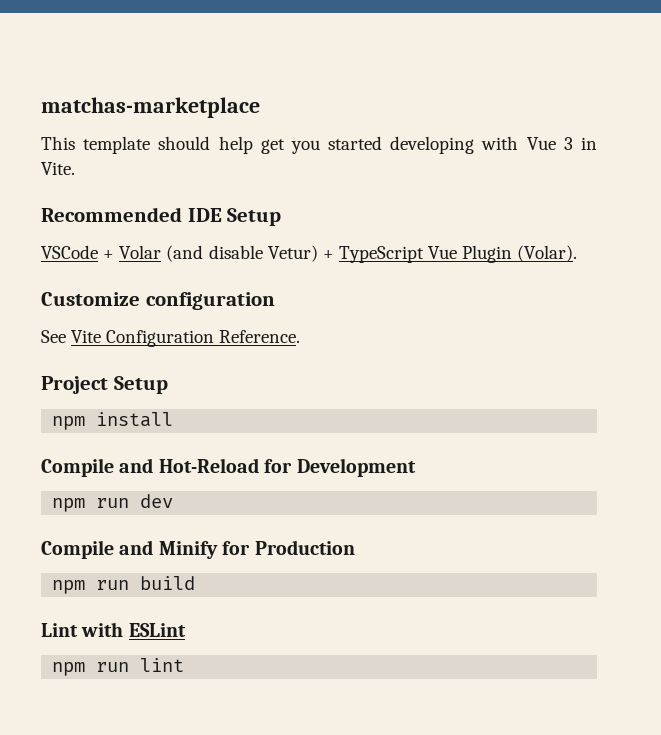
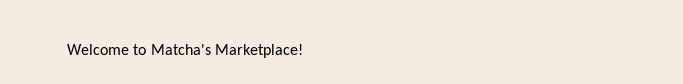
- matchas-marketplace
- This template should help get you started developing with Vue 3 in Vite.
- Recommended IDE Setup
- VSCode + Volar (and disable Vetur) + TypeScript Vue Plugin (Volar).
- Customize configuration
- See Vite Configuration Reference.
- Project Setup
- npm install
- Compile and Hot-Reload for Development
- npm run dev
- Compile and Minify for Production
- npm run build
- Lint with ESLint
- npm run lint
+ Welcome to Matcha's Marketplace!

